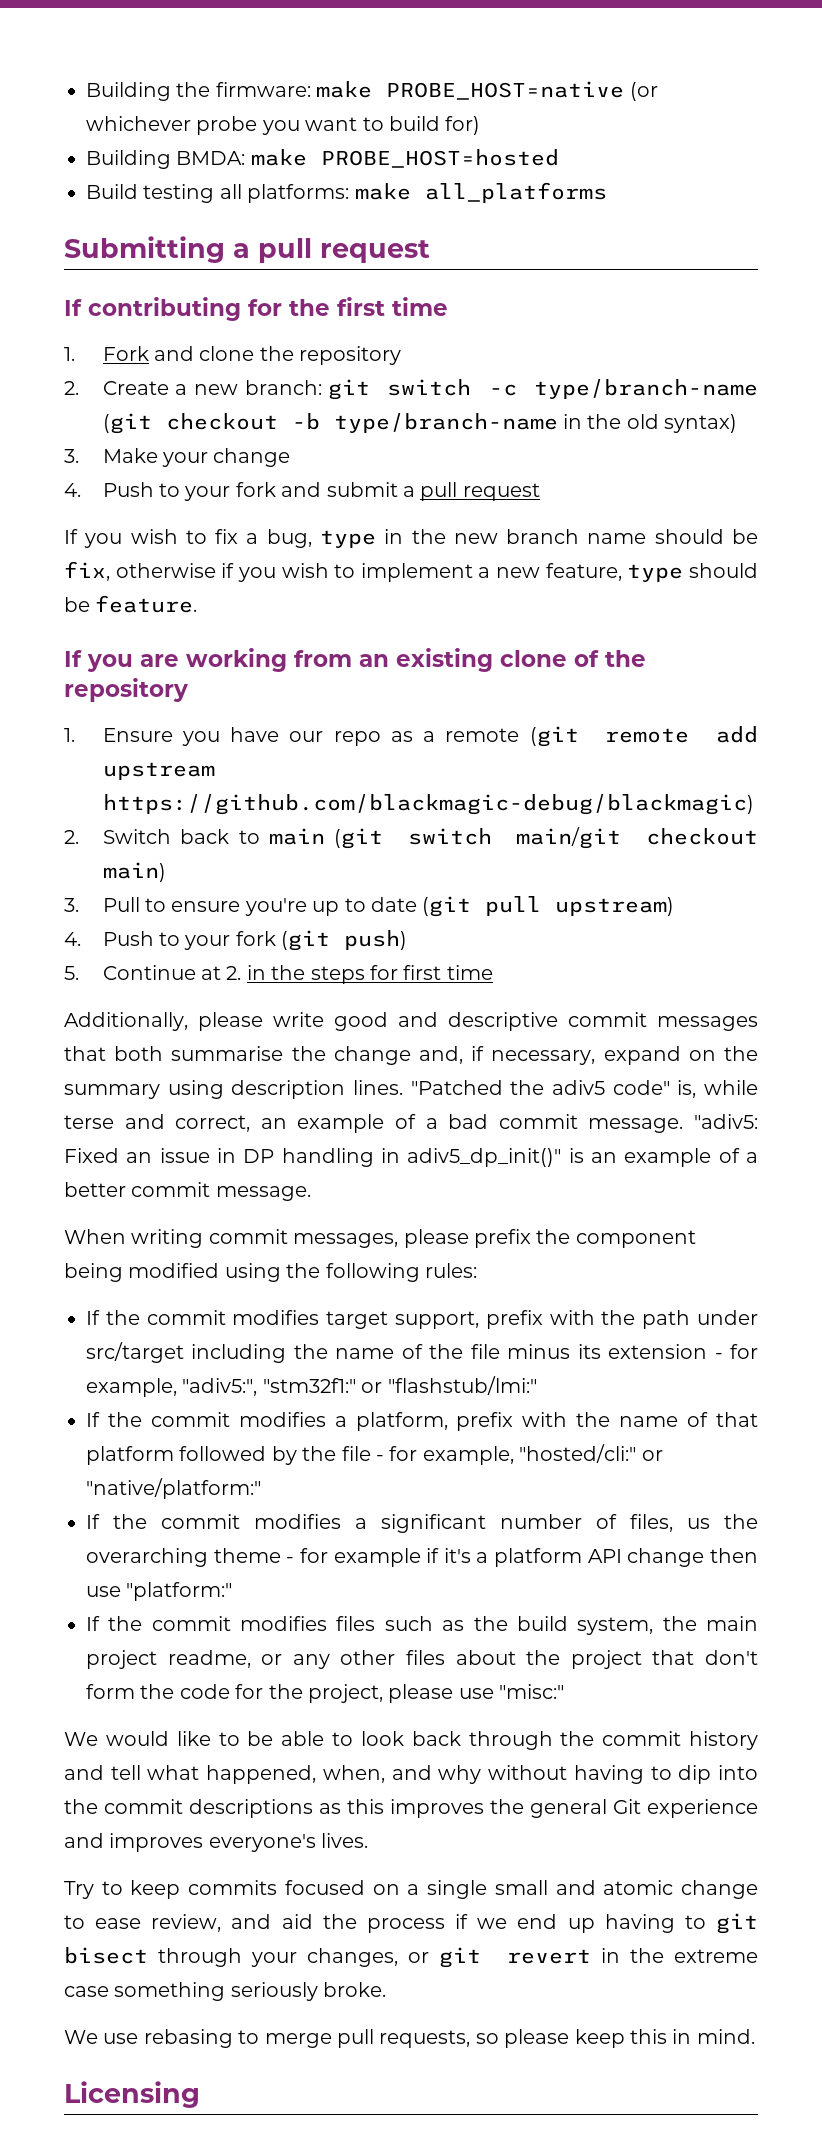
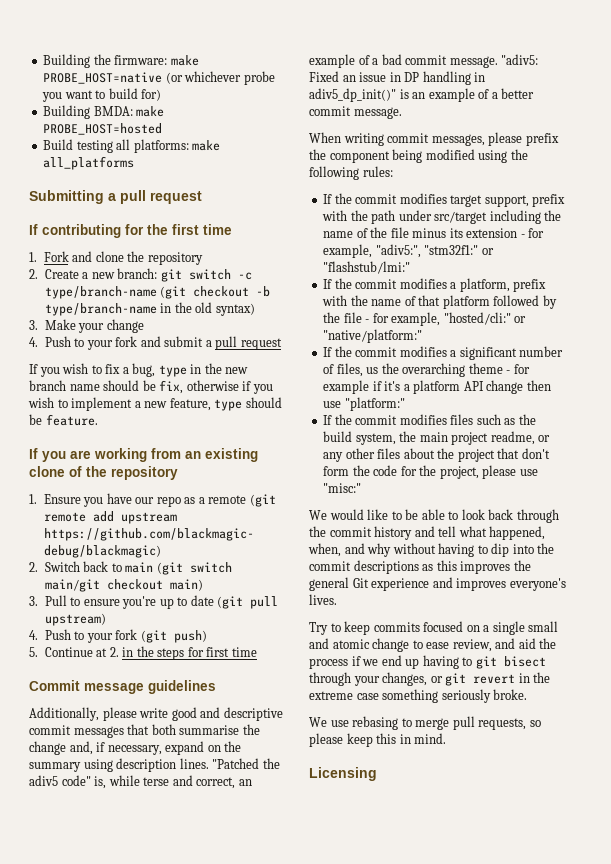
+ Commit message guidelines

